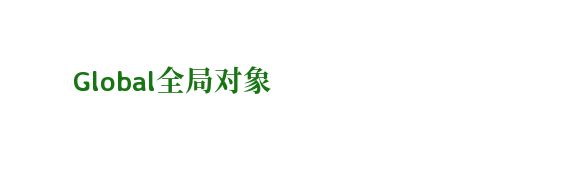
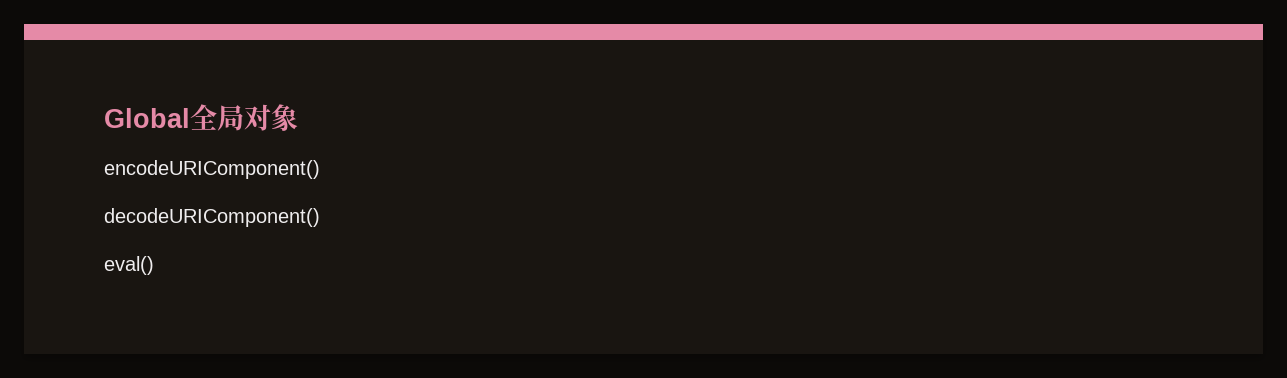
+ encodeURIComponent()
+ decodeURIComponent()
+ eval()

